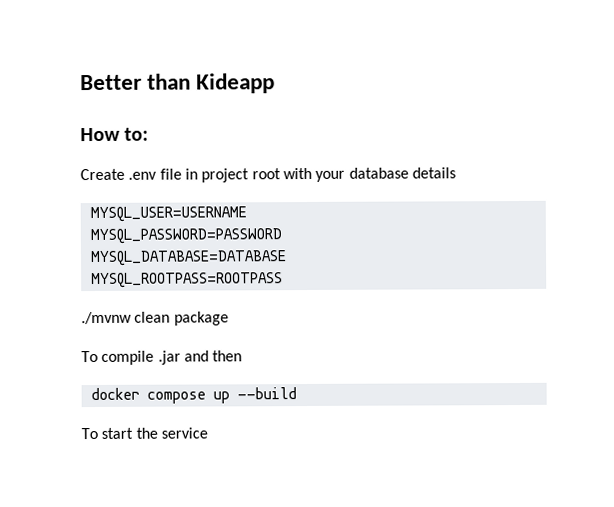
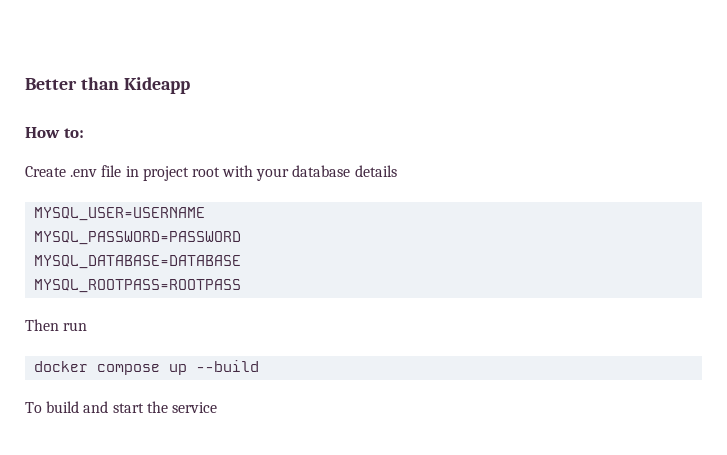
- ./mvnw clean package
- To compile .jar and then
+ Then run
- To start the service
+ To build and start the service

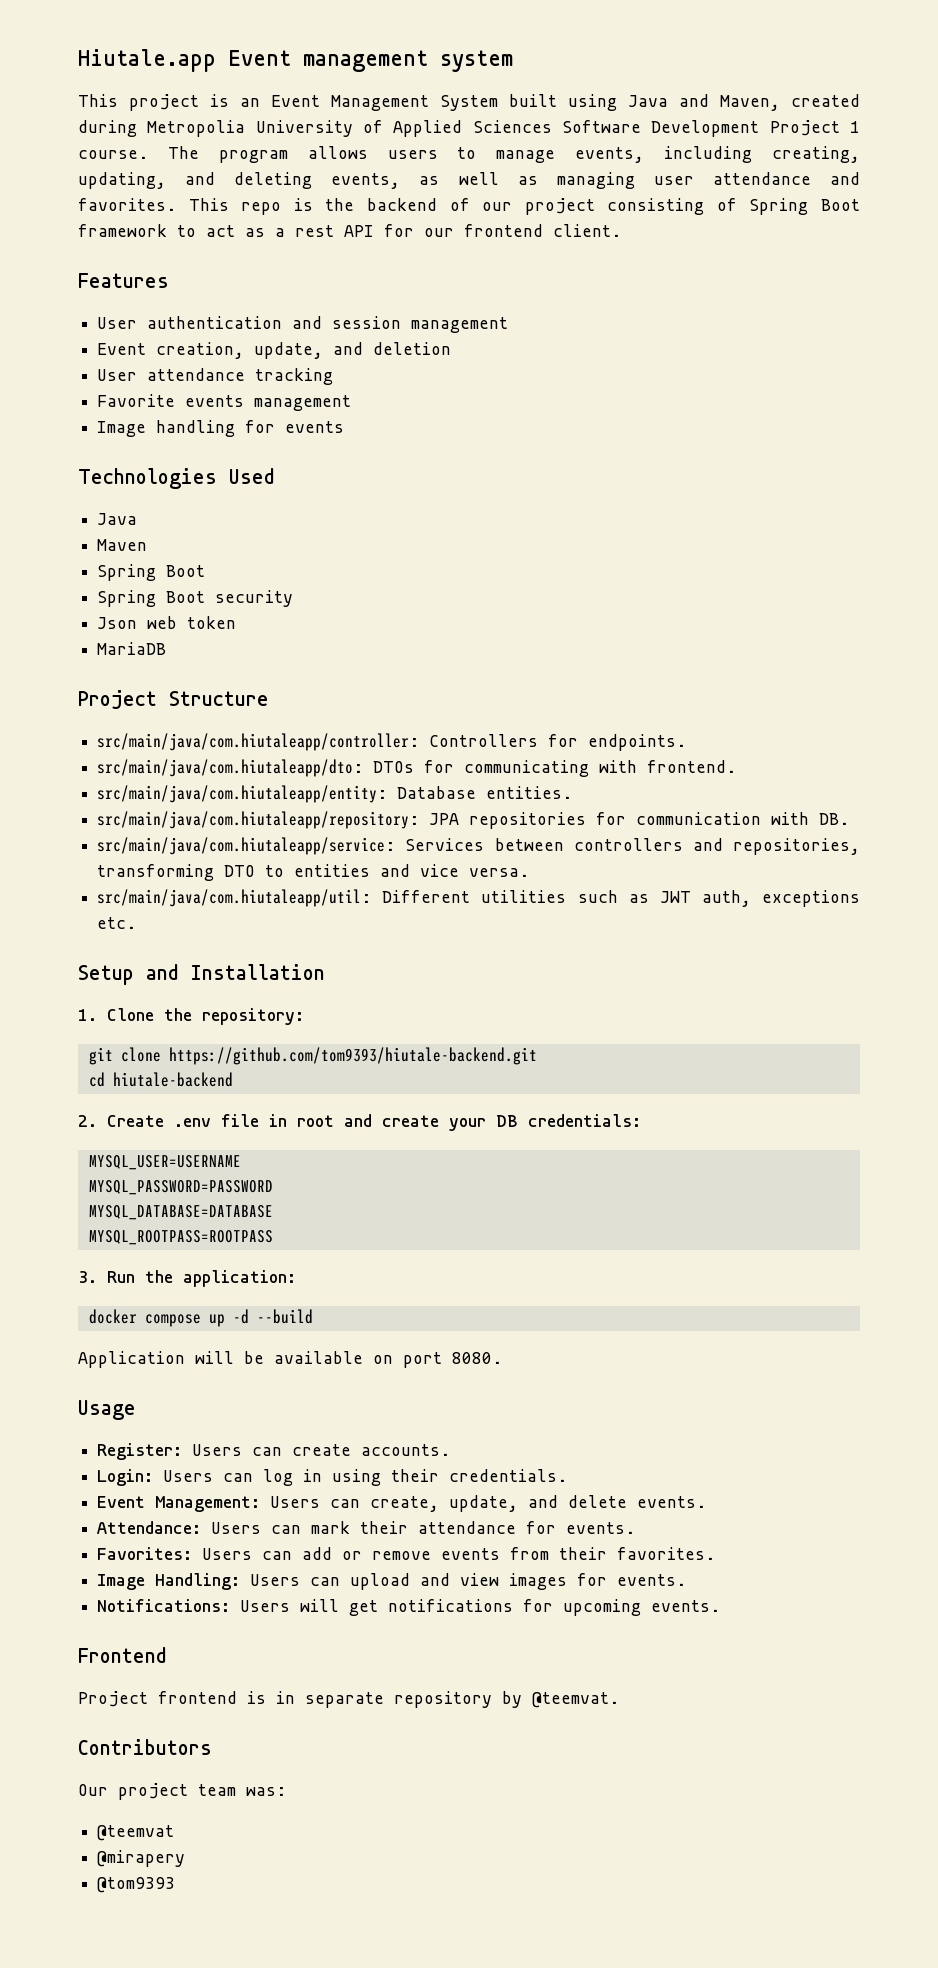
- Better than Kideapp
- How to:
- Create .env file in project root with your database details
+ Hiutale.app Event management system
+ This project is an Event Management System built using Java and Maven, created during Metropolia University of Applied Sciences Software Development Project 1 course. The program allows users to manage events, including creating, updating, and deleting events, as well as managing user attendance and favorites. This repo is the backend of our project consisting of Spring Boot framework to act as a rest API for our frontend client.
+ Features
+ User authentication and session management
+ Event creation, update, and deletion
+ User attendance tracking
+ Favorite events management
+ Image handling for events
+ Technologies Used
+ Java
+ Maven
+ Spring Boot
+ Spring Boot security
+ Json web token
+ MariaDB
+ Project Structure
+ src/main/java/com.hiutaleapp/controller: Controllers for endpoints.
+ src/main/java/com.hiutaleapp/dto: DTOs for communicating with frontend.
+ src/main/java/com.hiutaleapp/entity: Database entities.
+ src/main/java/com.hiutaleapp/repository: JPA repositories for communication with DB.
+ src/main/java/com.hiutaleapp/service: Services between controllers and repositories, transforming DTO to entities and vice versa.
+ src/main/java/com.hiutaleapp/util: Different utilities such as JWT auth, exceptions etc.
+ Setup and Installation
+ 1. Clone the repository:
+ git clone https://github.com/tom9393/hiutale-backend.git
+ cd hiutale-backend
+ 2. Create .env file in root and create your DB credentials:
- Then run
+ 3. Run the application:
- docker compose up --build
+ docker compose up -d --build
- To build and start the service
+ Application will be available on port 8080.
+ Usage
+ Register: Users can create accounts.
+ Login: Users can log in using their credentials.
+ Event Management: Users can create, update, and delete events.
+ Attendance: Users can mark their attendance for events.
+ Favorites: Users can add or remove events from their favorites.
+ Image Handling: Users can upload and view images for events.
+ Notifications: Users will get notifications for upcoming events.
+ Frontend
+ Project frontend is in separate repository by @teemvat.
+ Contributors
+ Our project team was:
+ @teemvat
+ @mirapery
+ @tom9393

